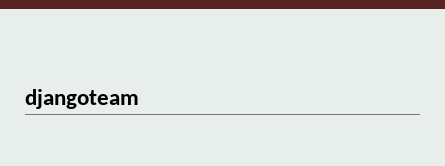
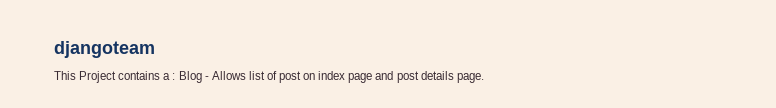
+ This Project contains a : Blog - Allows list of post on index page and post details page.

